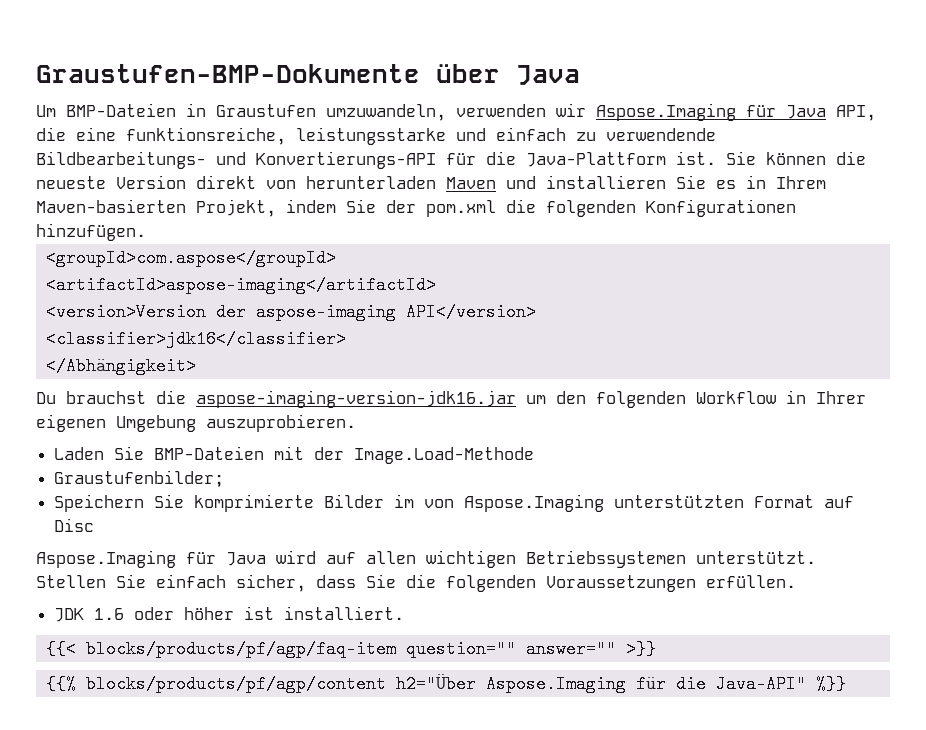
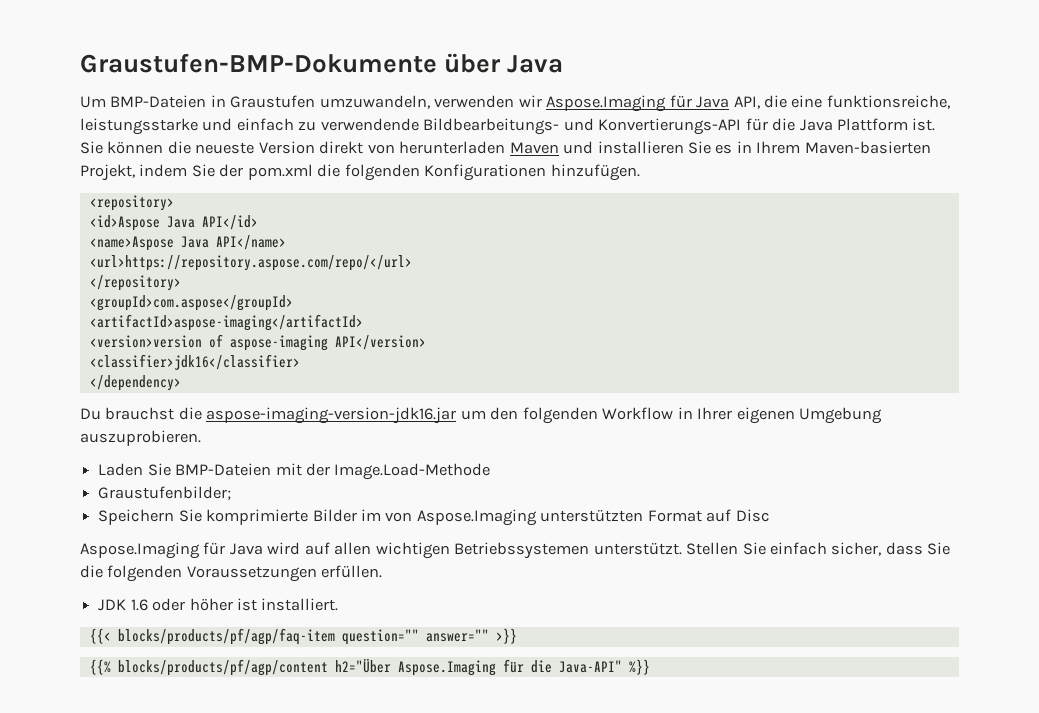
- Um BMP-Dateien in Graustufen umzuwandeln, verwenden wir Aspose.Imaging für Java API, die eine funktionsreiche, leistungsstarke und einfach zu verwendende Bildbearbeitungs- und Konvertierungs-API für die Java-Plattform ist.
+ Um BMP-Dateien in Graustufen umzuwandeln, verwenden wir Aspose.Imaging für Java API, die eine funktionsreiche, leistungsstarke und einfach zu verwendende Bildbearbeitungs- und Konvertierungs-API für die Java Plattform ist.
+ <repository>
+ <id>Aspose Java API</id>
+ <name>Aspose Java API</name>
+ <url>https://repository.aspose.com/repo/</url>
+ </repository>
- <version>Version der aspose-imaging API</version>
+ <version>version of aspose-imaging API</version>
- </Abhängigkeit>
+ </dependency>

